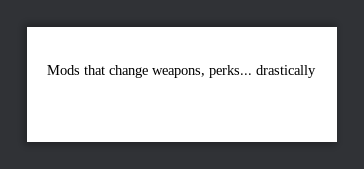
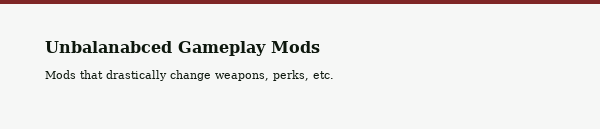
+ Unbalanabced Gameplay Mods
- Mods that change weapons, perks... drastically
+ Mods that drastically change weapons, perks, etc.

